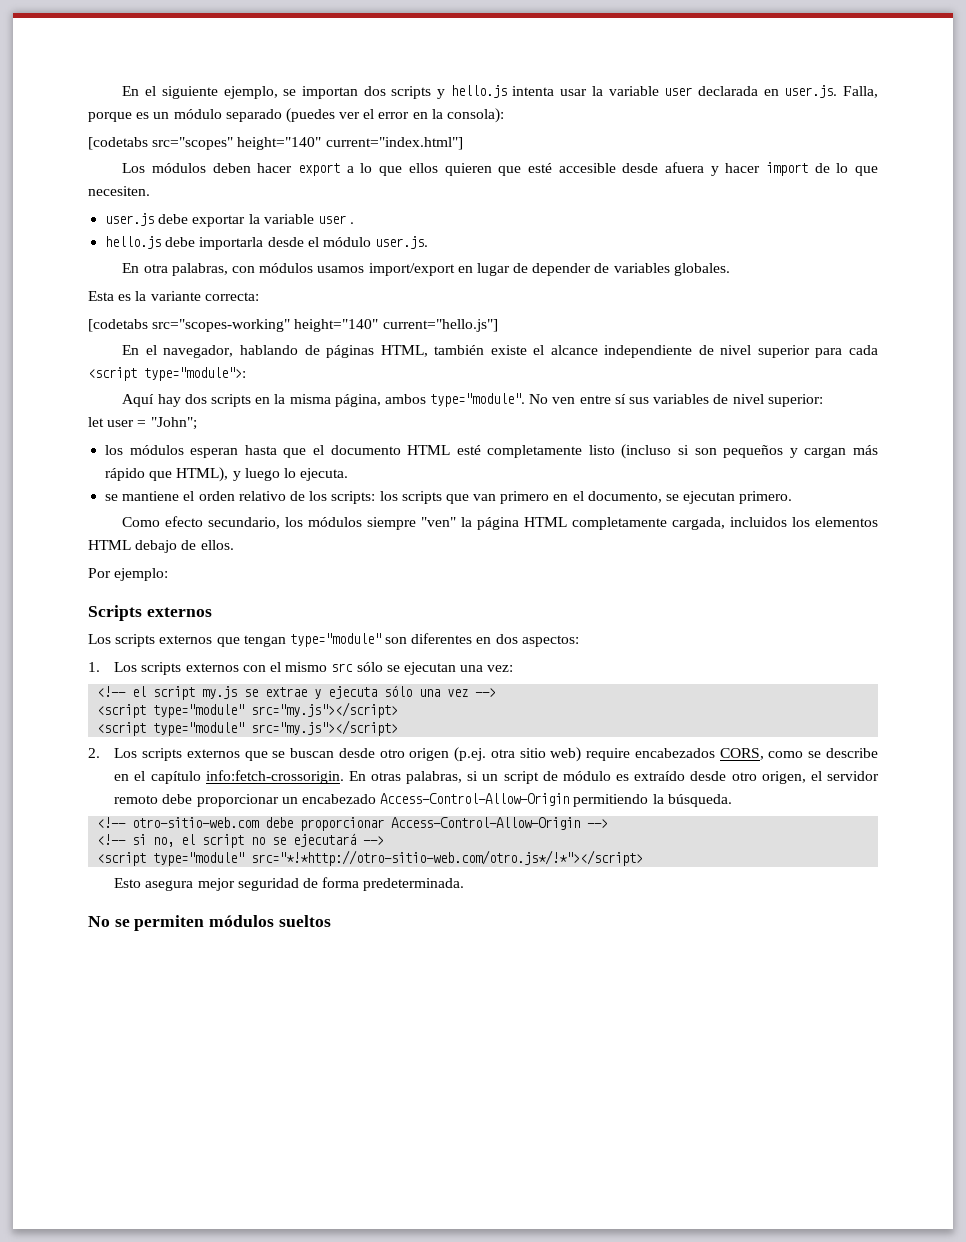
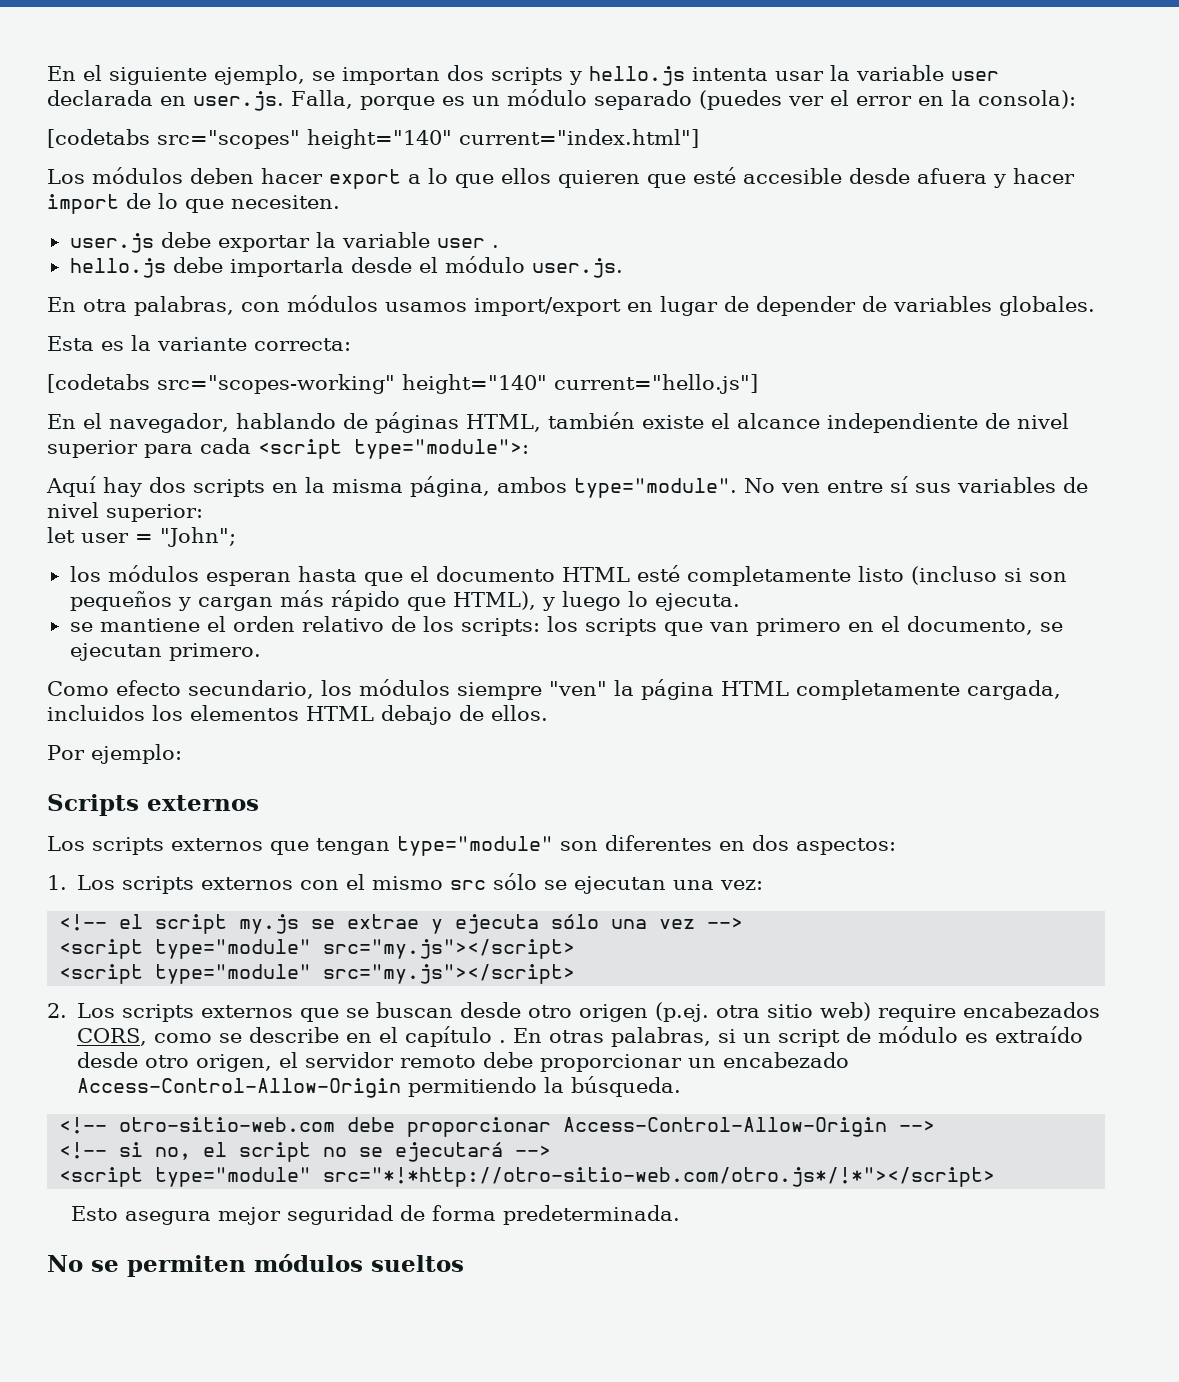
- 2. Los scripts externos que se buscan desde otro origen (p.ej. otra sitio web) require encabezados CORS, como se describe en el capítulo info:fetch-crossorigin.
+ 2. Los scripts externos que se buscan desde otro origen (p.ej. otra sitio web) require encabezados CORS, como se describe en el capítulo .

